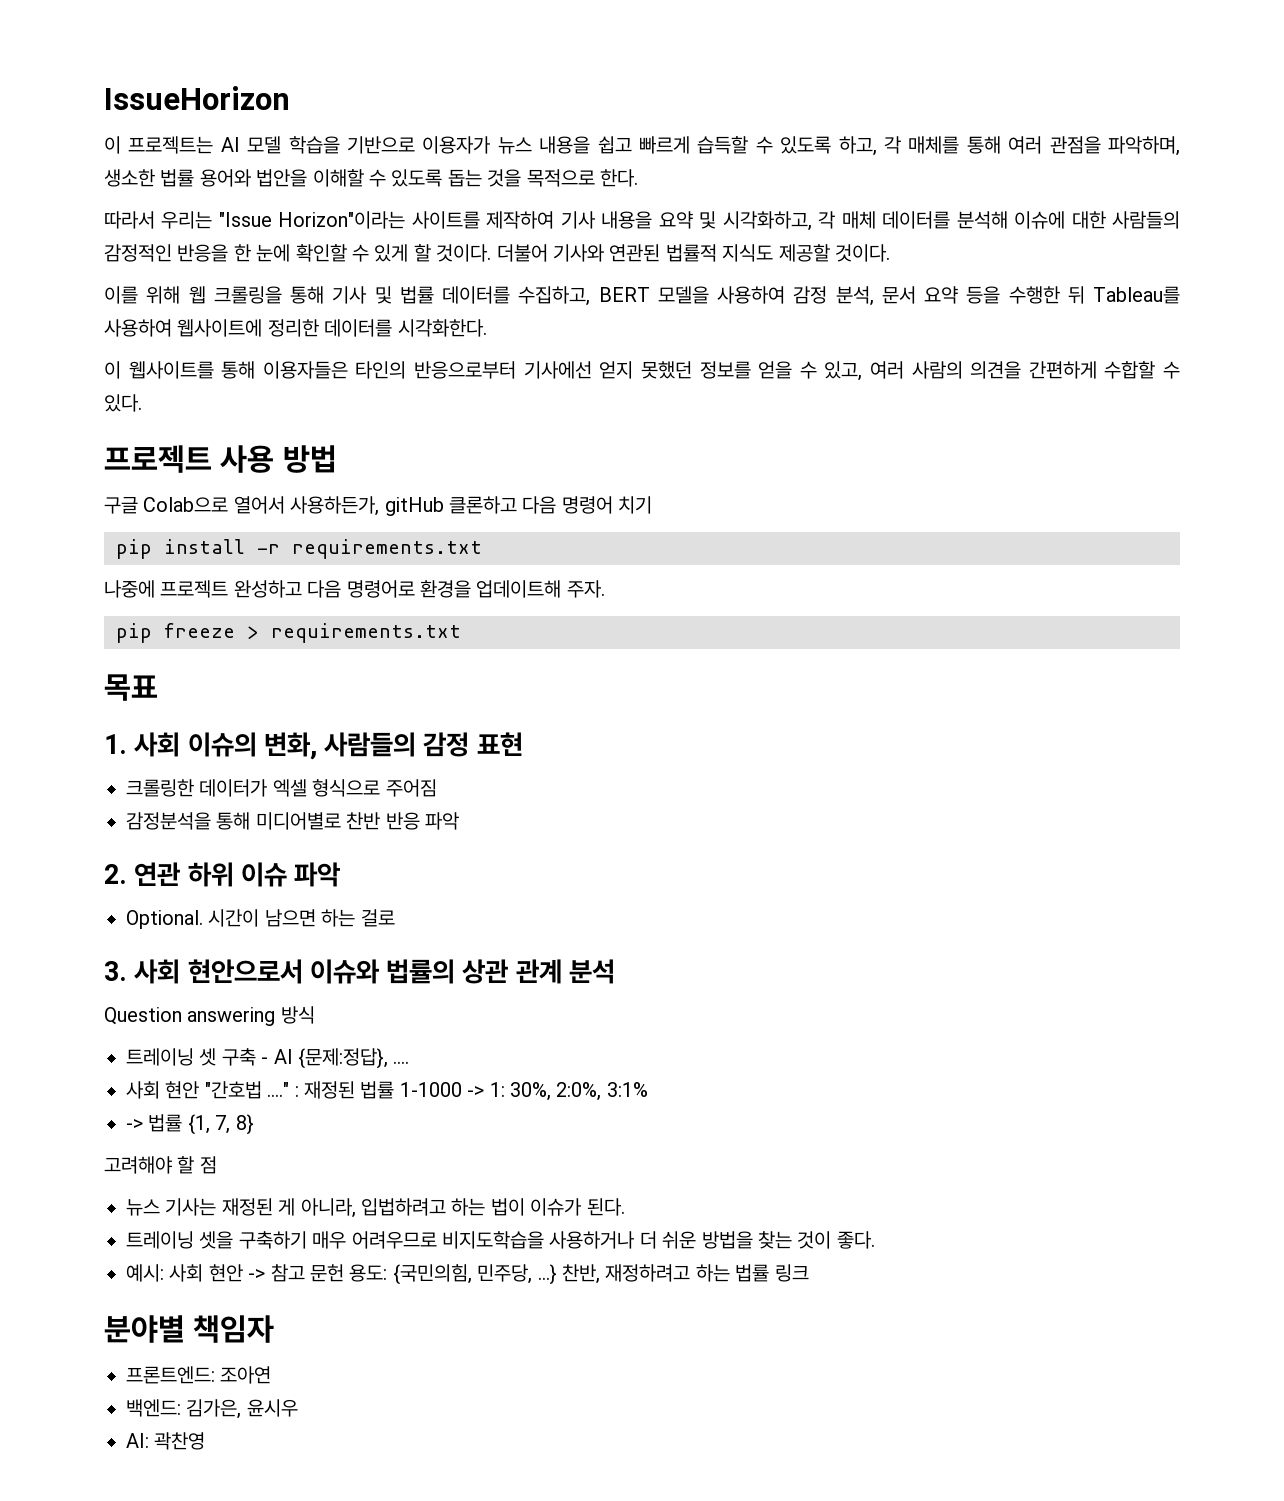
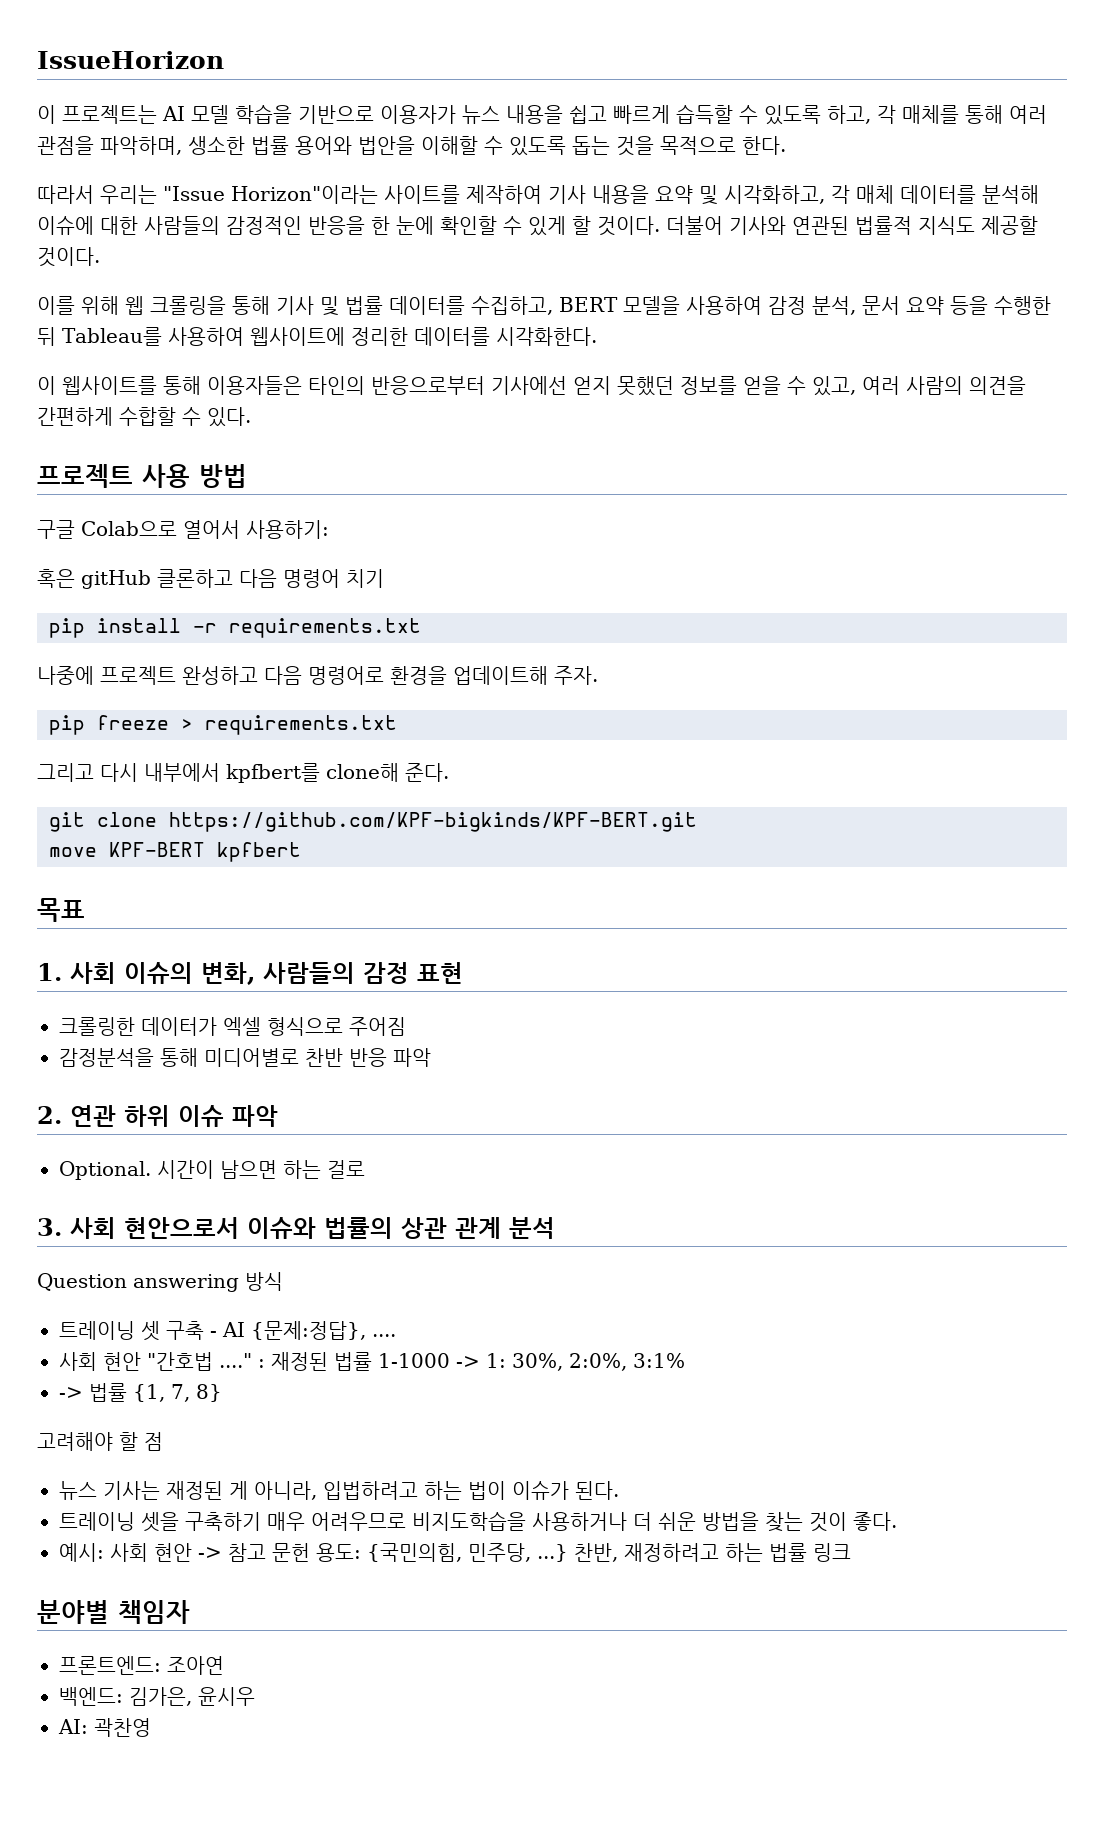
- 구글 Colab으로 열어서 사용하든가, gitHub 클론하고 다음 명령어 치기
+ 구글 Colab으로 열어서 사용하기:
+ 혹은 gitHub 클론하고 다음 명령어 치기
+ 그리고 다시 내부에서 kpfbert를 clone해 준다.
+ git clone https://github.com/KPF-bigkinds/KPF-BERT.git
+ move KPF-BERT kpfbert

